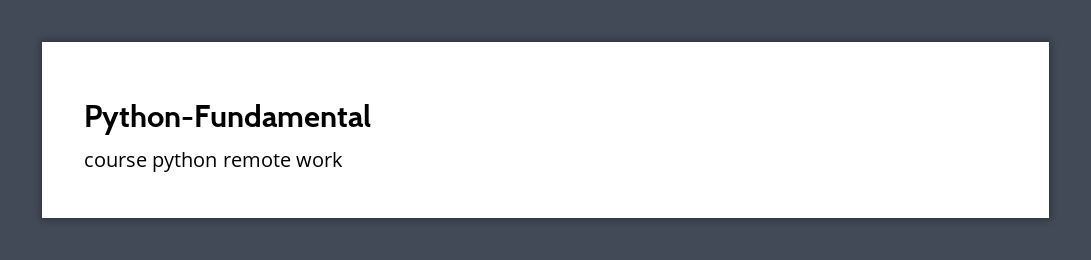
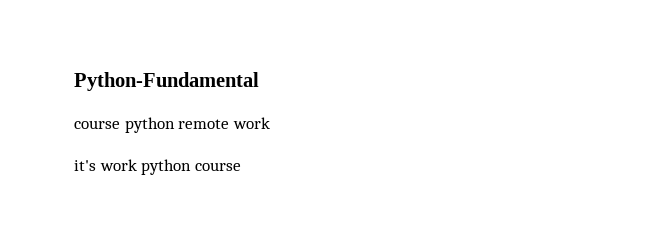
+ it's work python course

